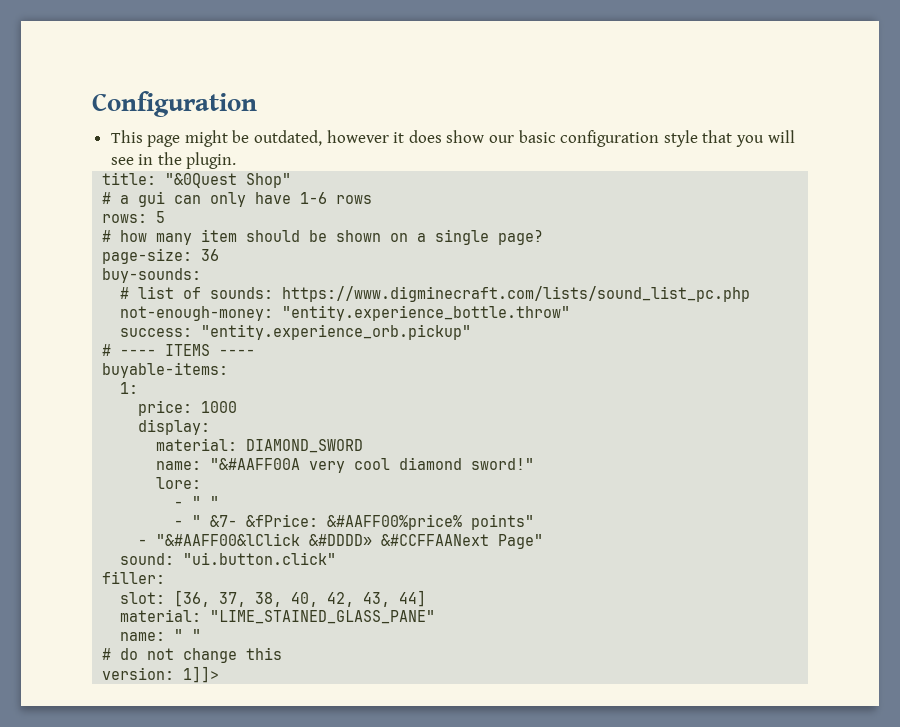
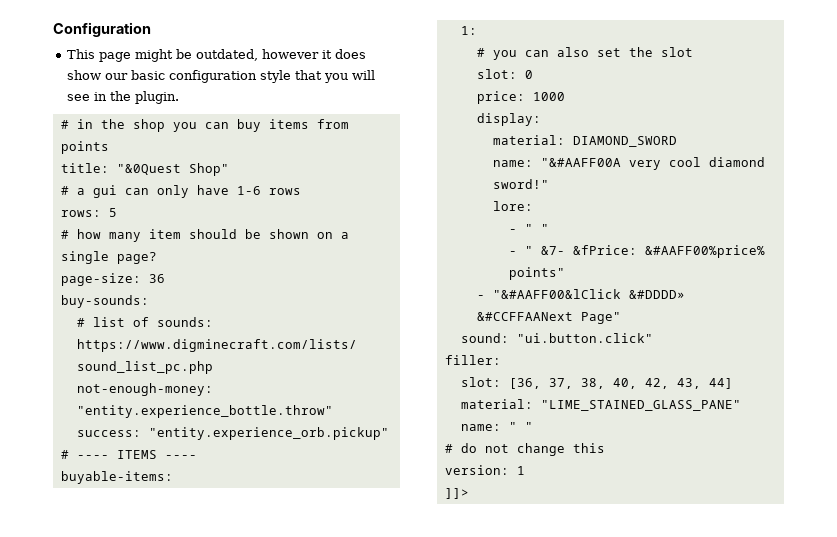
+ # in the shop you can buy items from points
+ # you can also set the slot
+ slot: 0
- version: 1]]>
+ version: 1
+ ]]>

